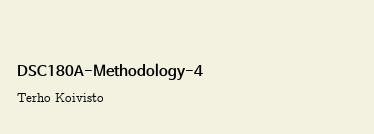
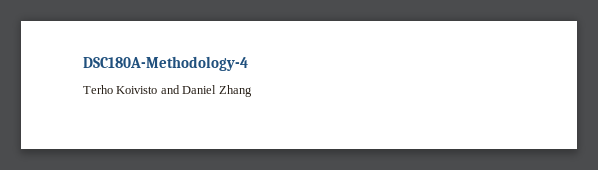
- Terho Koivisto
+ Terho Koivisto and Daniel Zhang

